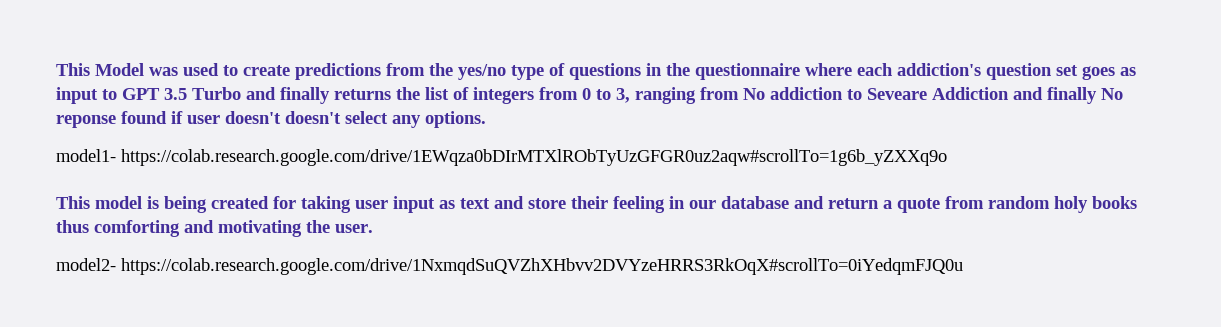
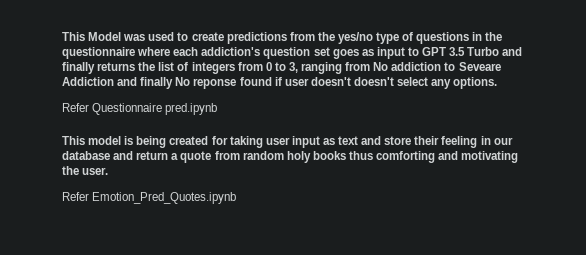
- model1- https://colab.research.google.com/drive/1EWqza0bDIrMTXlRObTyUzGFGR0uz2aqw#scrollTo=1g6b_yZXXq9o
+ Refer Questionnaire pred.ipynb
- model2- https://colab.research.google.com/drive/1NxmqdSuQVZhXHbvv2DVYzeHRRS3RkOqX#scrollTo=0iYedqmFJQ0u
+ Refer Emotion_Pred_Quotes.ipynb

